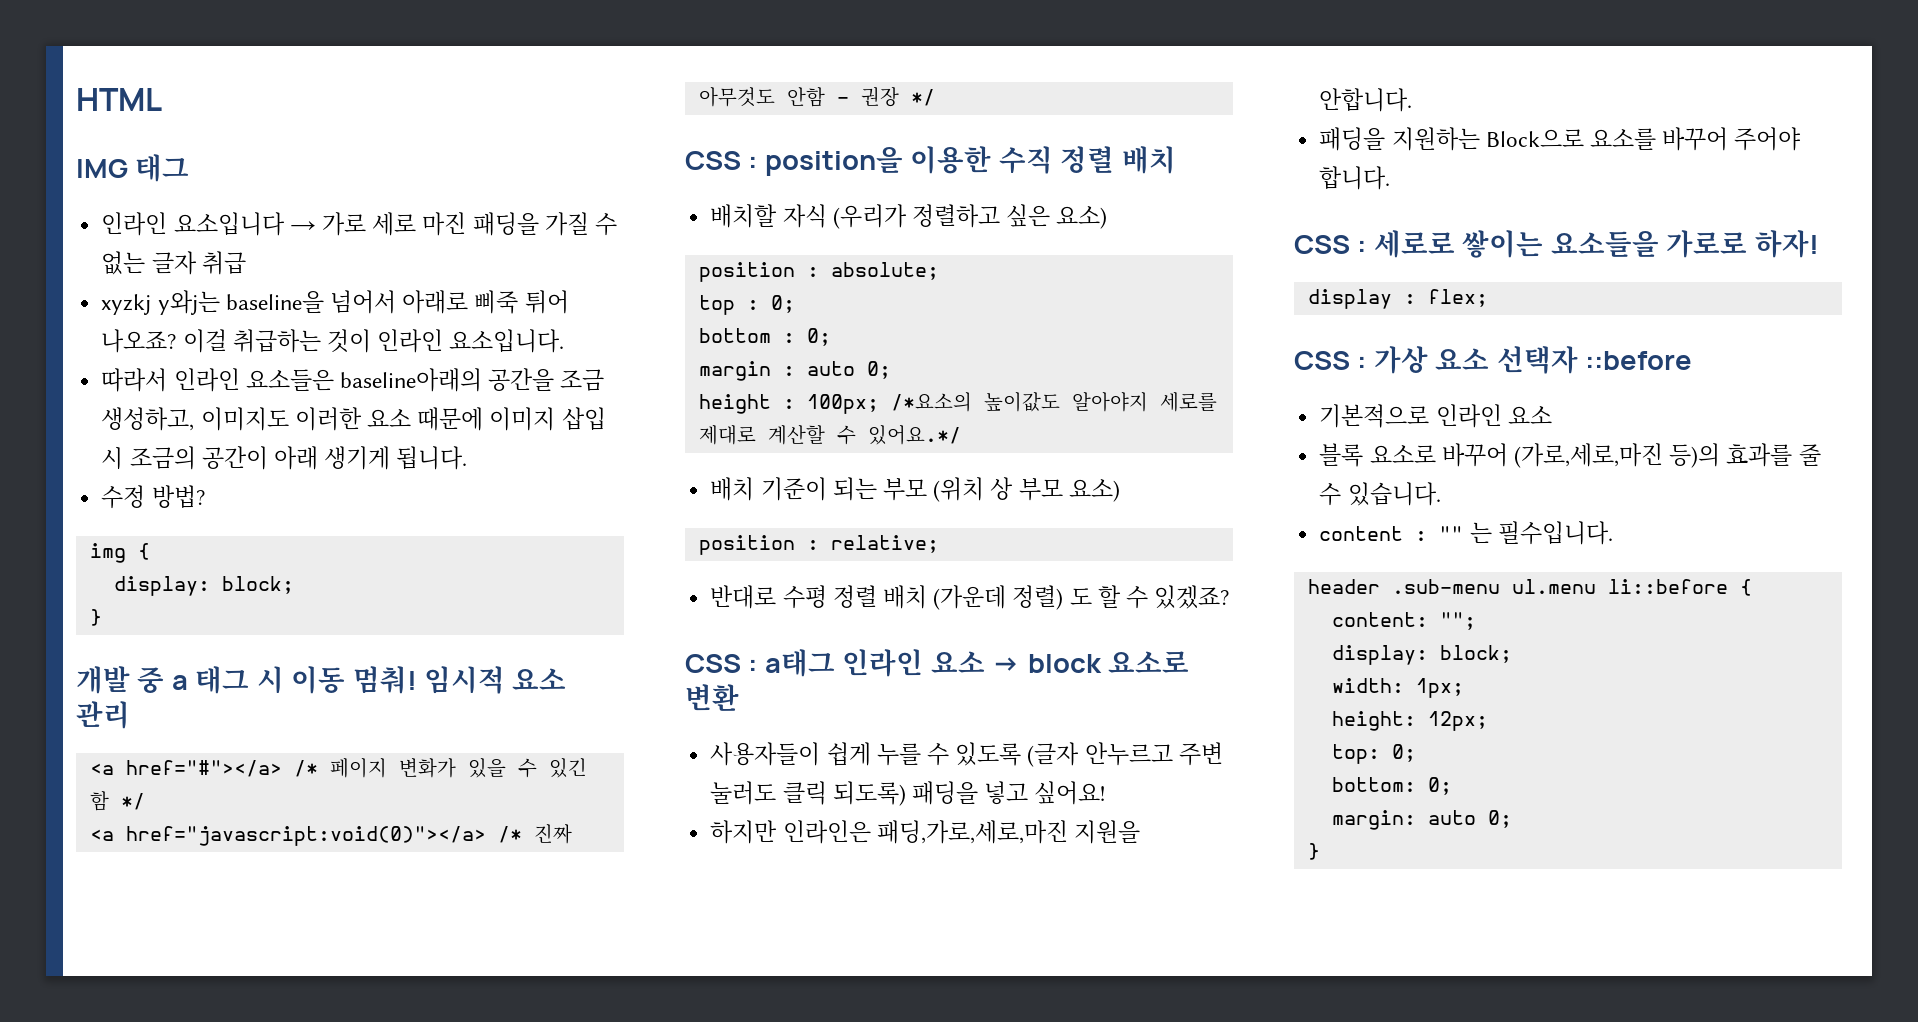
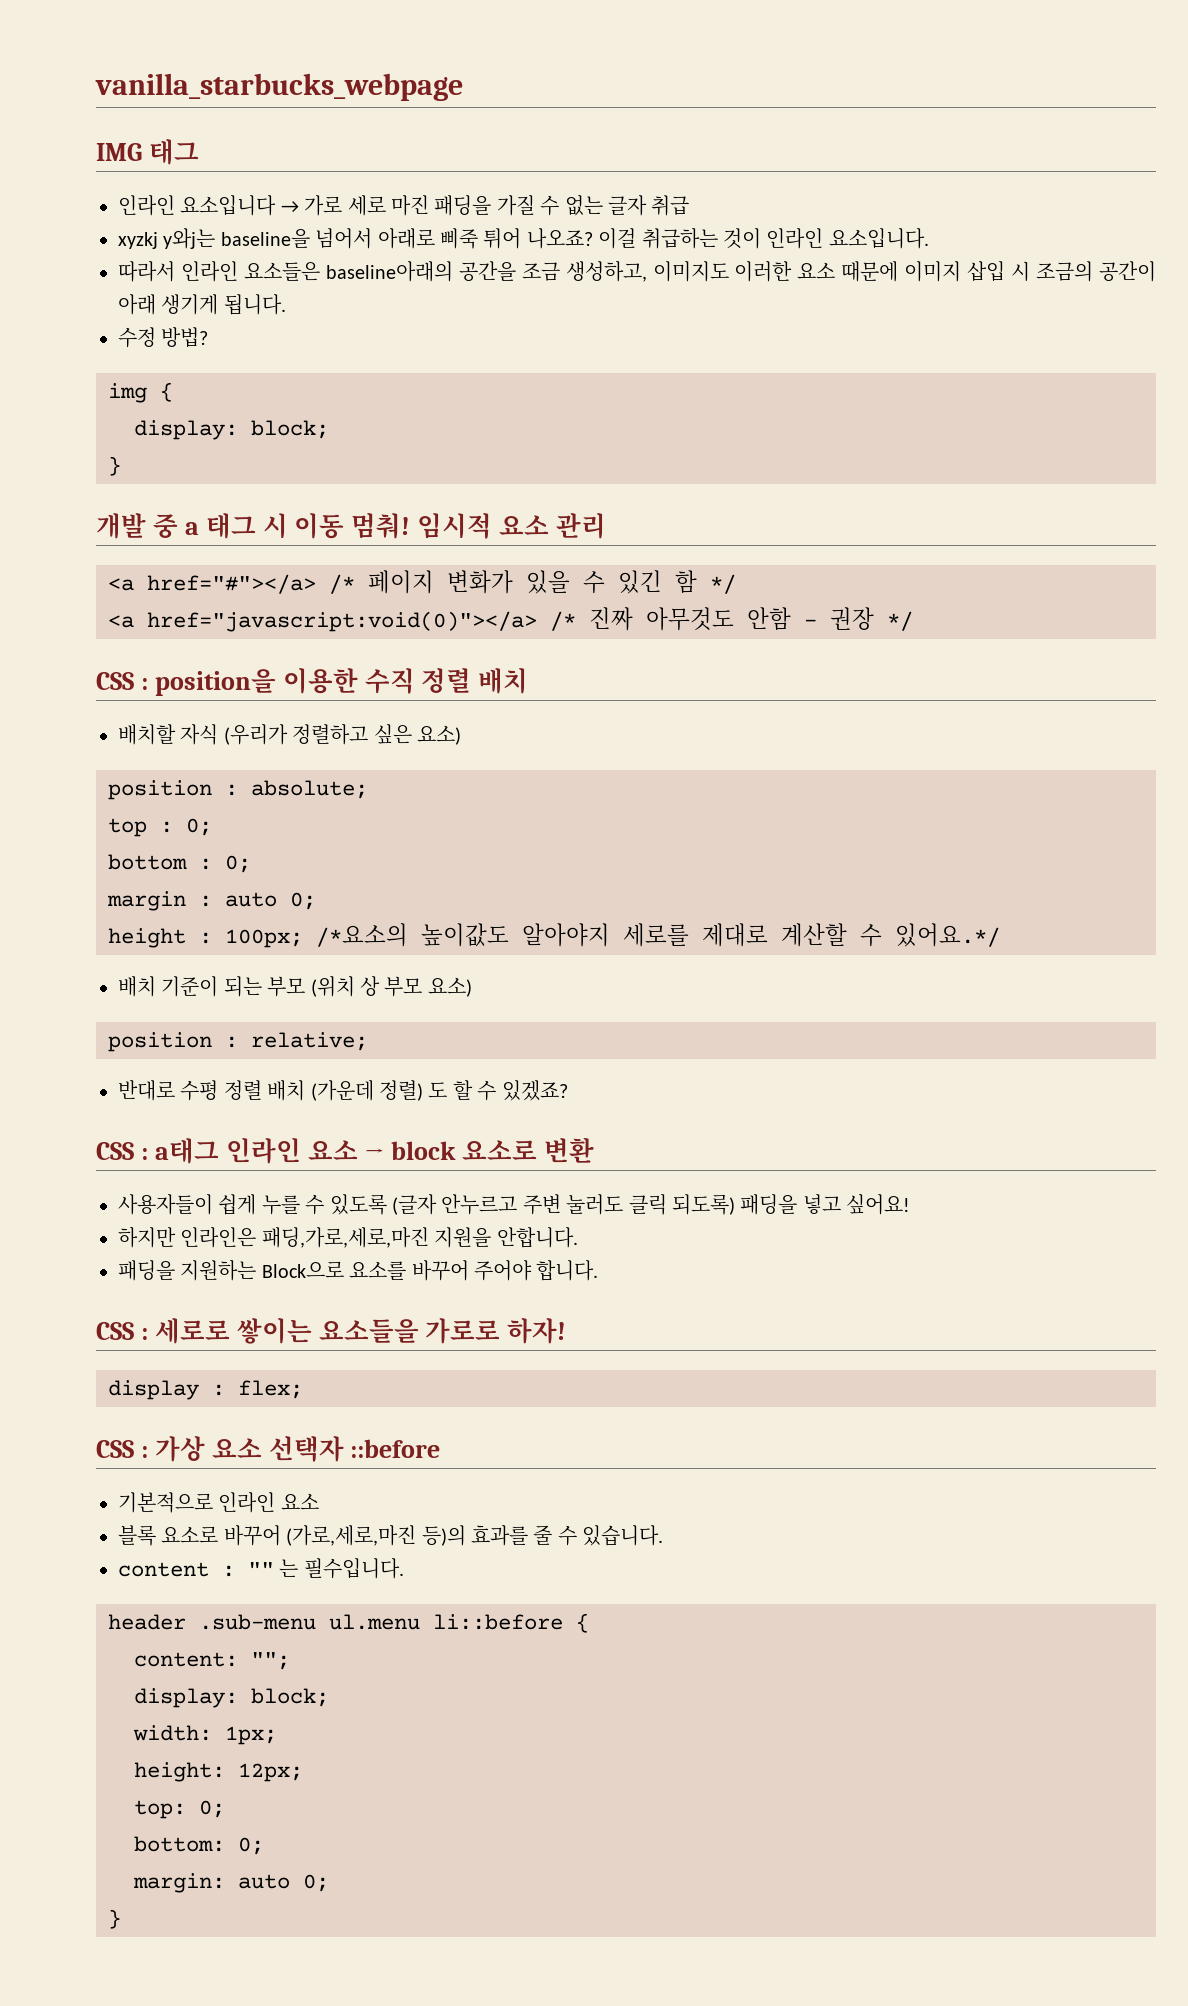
- HTML
+ vanilla_starbucks_webpage

